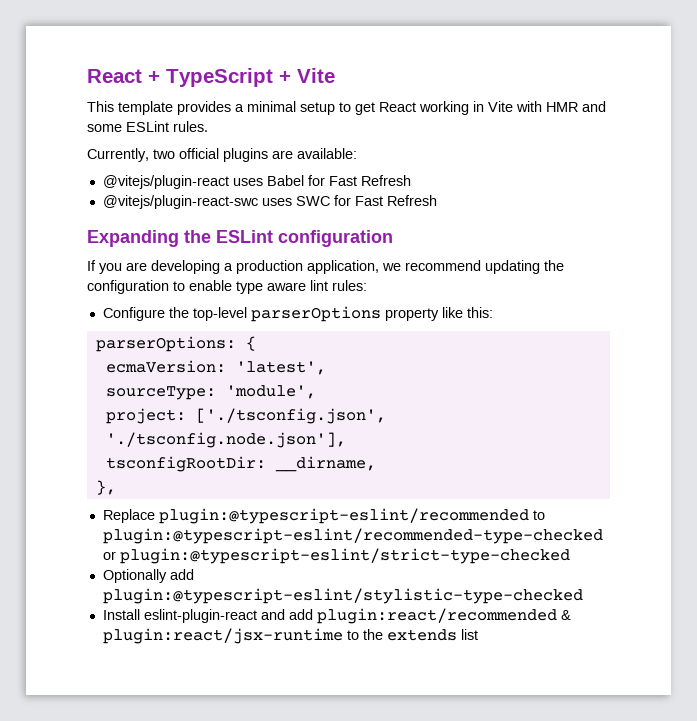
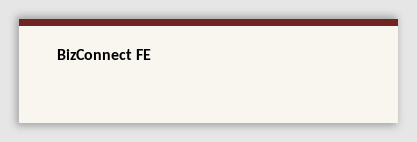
- React + TypeScript + Vite
- This template provides a minimal setup to get React working in Vite with HMR and some ESLint rules.
- Currently, two official plugins are available:
- @vitejs/plugin-react uses Babel for Fast Refresh
- @vitejs/plugin-react-swc uses SWC for Fast Refresh
- Expanding the ESLint configuration
- If you are developing a production application, we recommend updating the configuration to enable type aware lint rules:
- Configure the top-level parserOptions property like this:
- parserOptions: {
- ecmaVersion: 'latest',
- sourceType: 'module',
- project: ['./tsconfig.json', './tsconfig.node.json'],
- tsconfigRootDir: __dirname,
- },
- Replace plugin:@typescript-eslint/recommended to plugin:@typescript-eslint/recommended-type-checked or plugin:@typescript-eslint/strict-type-checked
- Optionally add plugin:@typescript-eslint/stylistic-type-checked
- Install eslint-plugin-react and add plugin:react/recommended & plugin:react/jsx-runtime to the extends list
+ BizConnect FE

